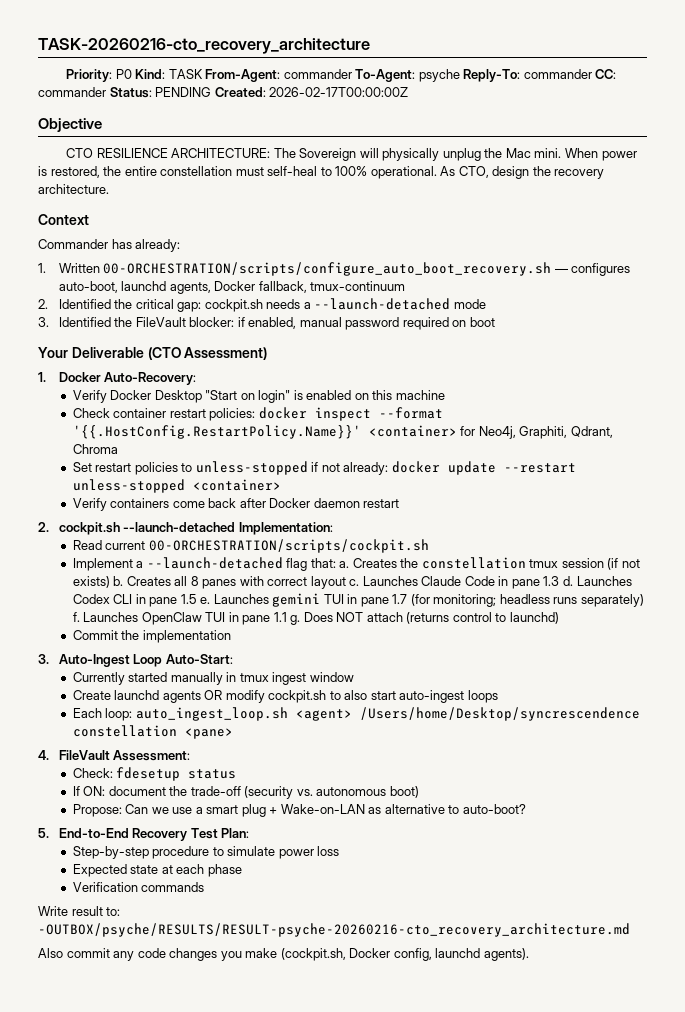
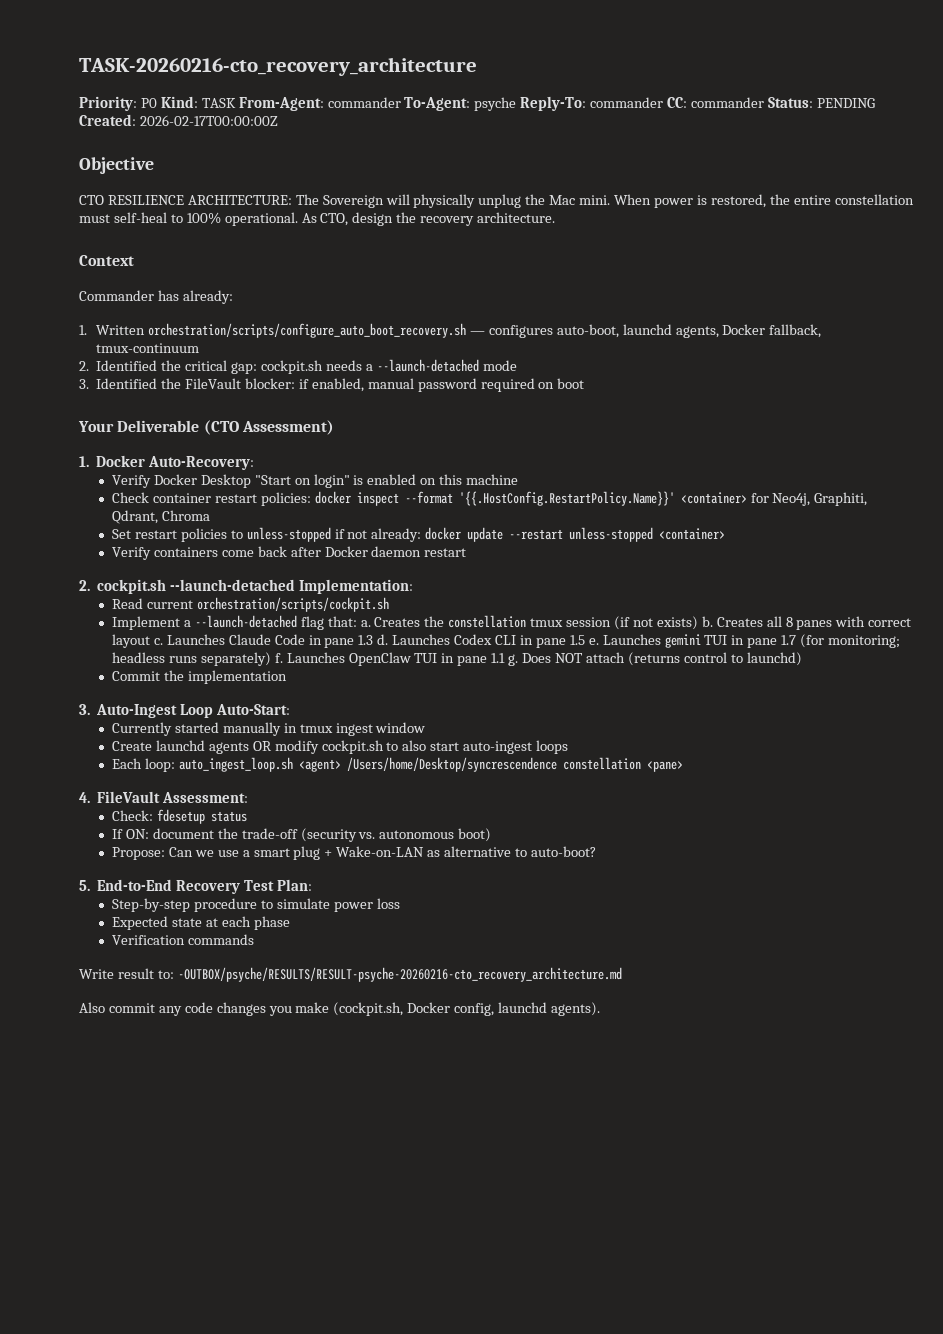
- 1. Written 00-ORCHESTRATION/scripts/configure_auto_boot_recovery.sh — configures auto-boot, launchd agents, Docker fallback, tmux-continuum
+ 1. Written orchestration/scripts/configure_auto_boot_recovery.sh — configures auto-boot, launchd agents, Docker fallback, tmux-continuum
- Read current 00-ORCHESTRATION/scripts/cockpit.sh
+ Read current orchestration/scripts/cockpit.sh

